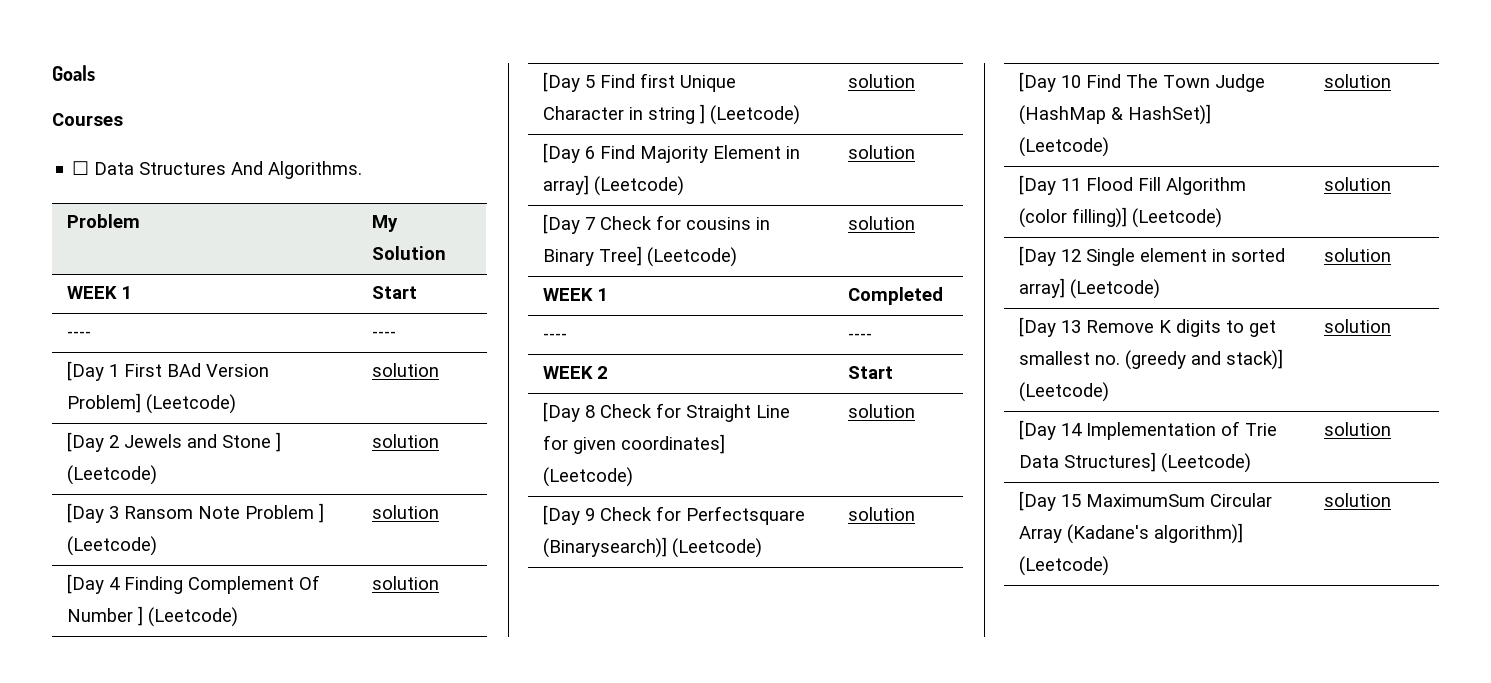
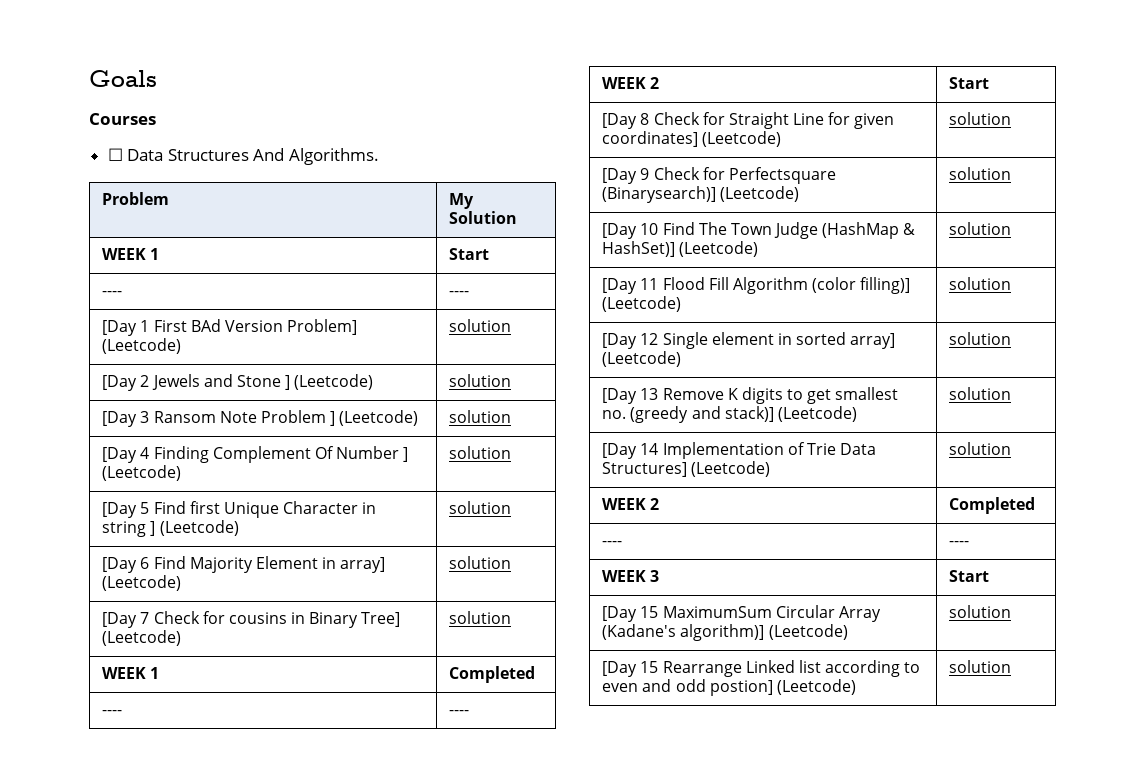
+ WEEK 2 | Completed
+ ---- | ----
+ WEEK 3 | Start
+ [Day 15 Rearrange Linked list according to even and odd postion] (Leetcode) | solution

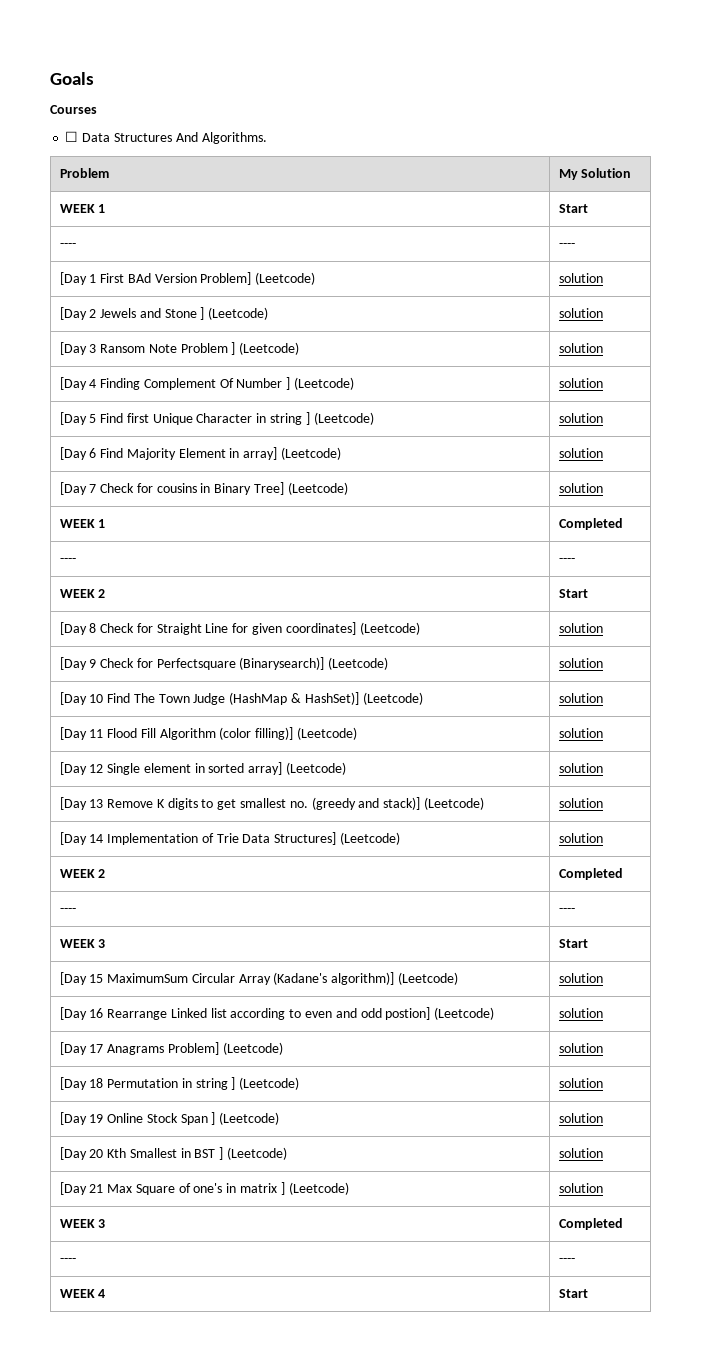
- [Day 15 Rearrange Linked list according to even and odd postion] (Leetcode) | solution
+ [Day 16 Rearrange Linked list according to even and odd postion] (Leetcode) | solution
+ [Day 17 Anagrams Problem] (Leetcode) | solution
+ [Day 18 Permutation in string ] (Leetcode) | solution
+ [Day 19 Online Stock Span ] (Leetcode) | solution
+ [Day 20 Kth Smallest in BST ] (Leetcode) | solution
+ [Day 21 Max Square of one's in matrix ] (Leetcode) | solution
+ WEEK 3 | Completed
+ ---- | ----
+ WEEK 4 | Start

